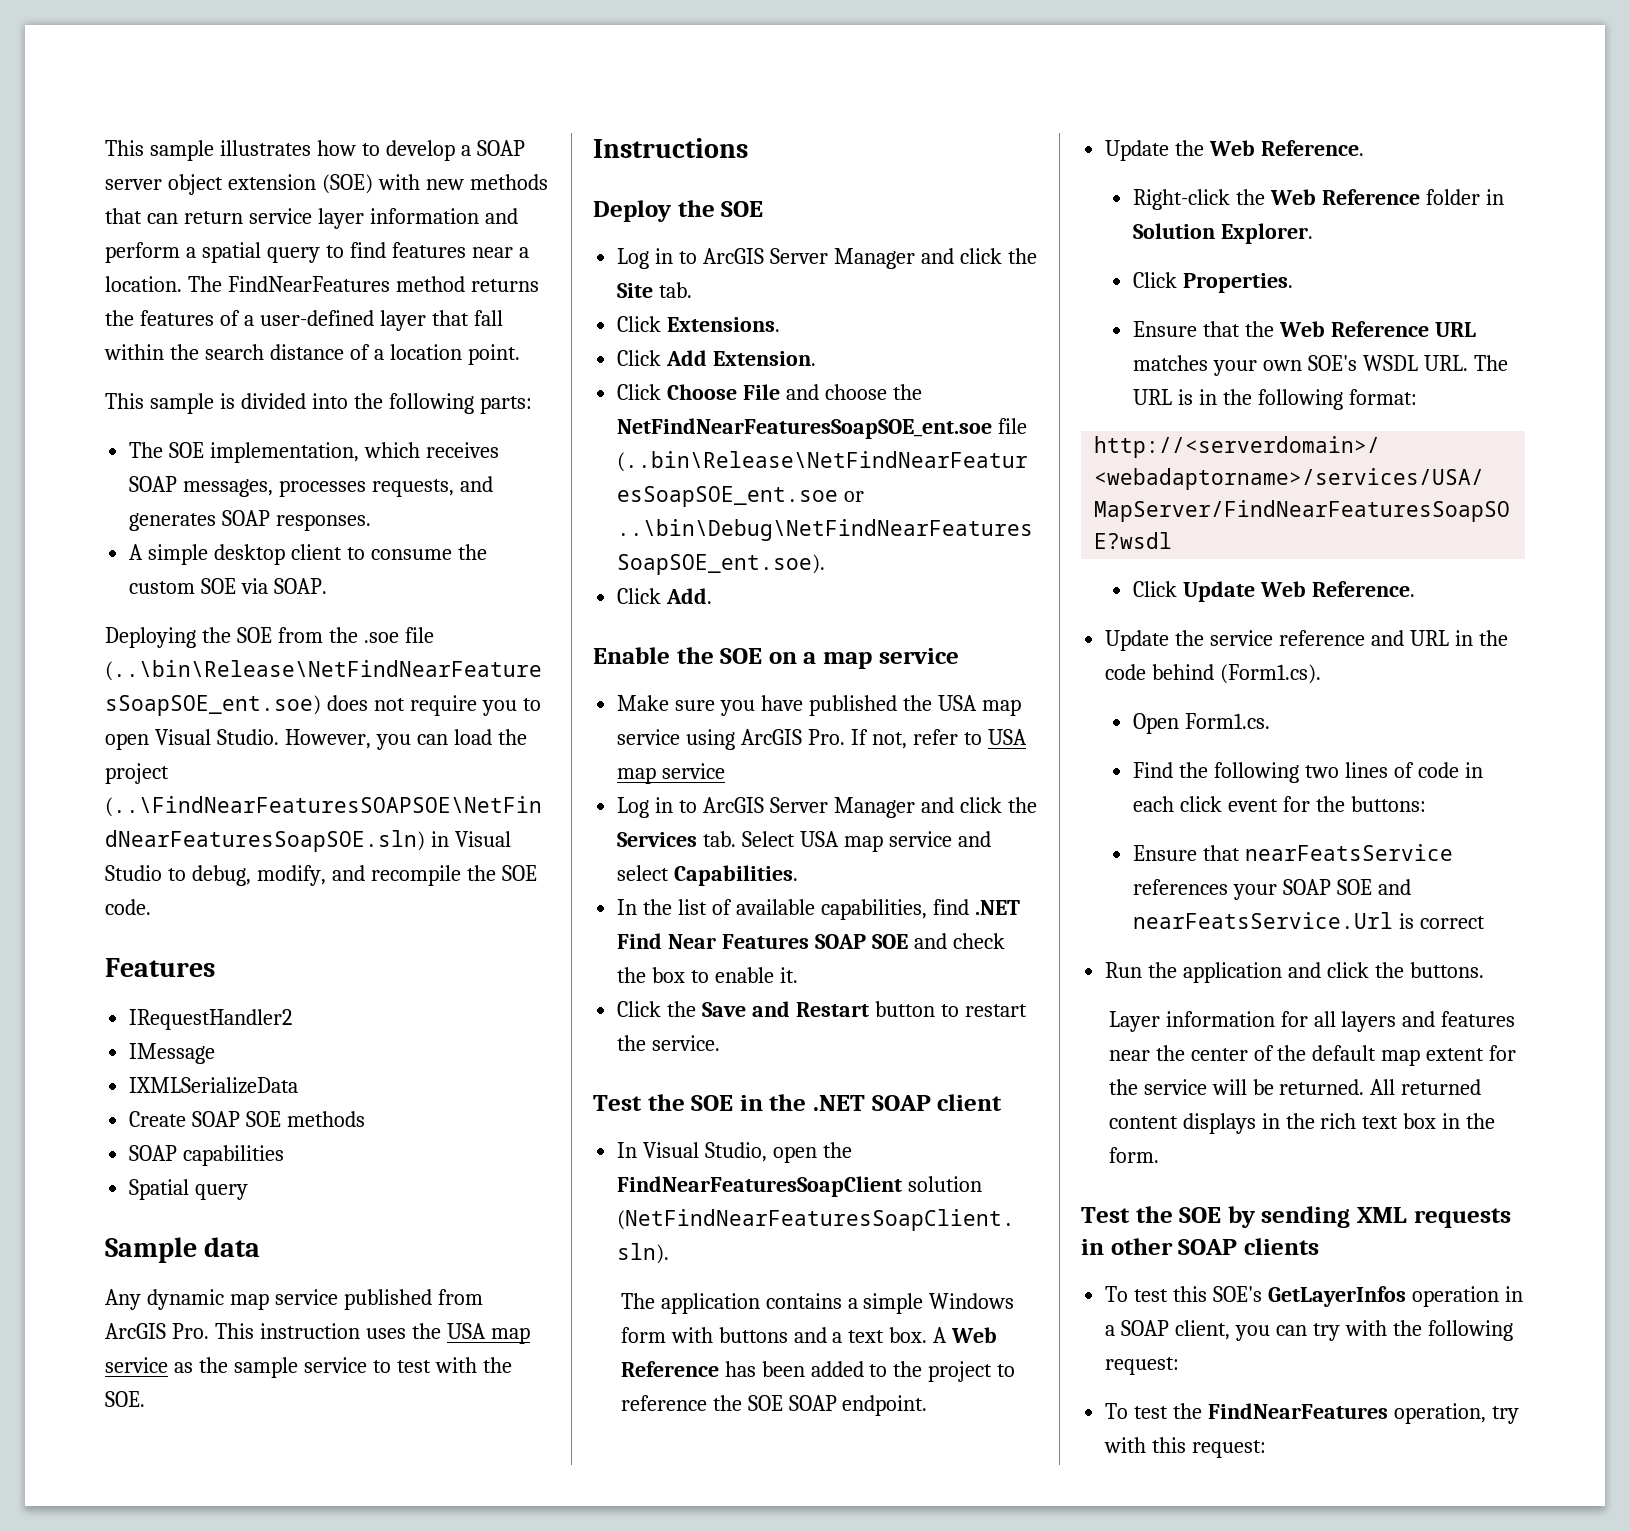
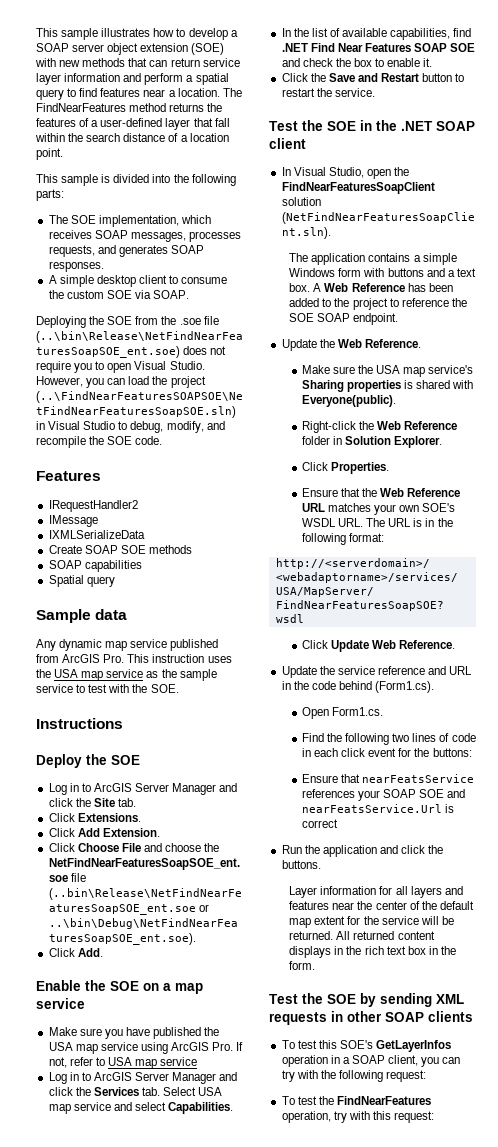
+ Make sure the USA map service's Sharing properties is shared with Everyone(public).

